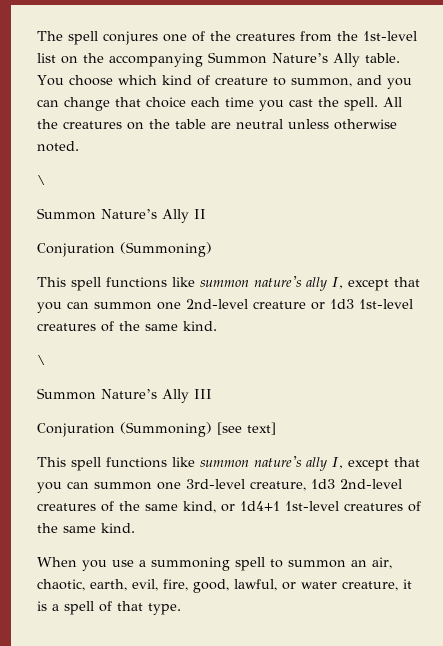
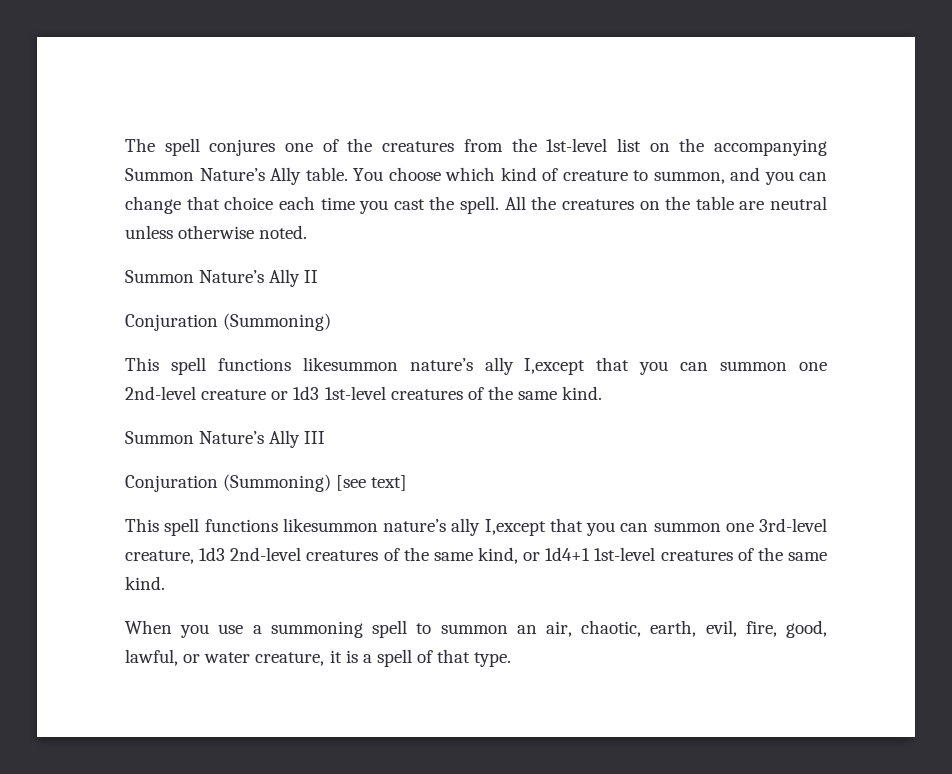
  All the creatures on the table are neutral unless otherwise noted.
- \
- This spell functions like summon nature's ally I, except that you can summon one 2nd-level creature or 1d3 1st-level creatures of the same kind.
- \
+ This spell functions likesummon nature’s ally I,except that you can summon one 2nd-level creature or 1d3 1st-level creatures of the same kind.
- This spell functions like summon nature's ally I, except that you can summon one 3rd-level creature, 1d3 2nd-level creatures of the same kind, or 1d4+1 1st-level creatures of the same kind.
+ This spell functions likesummon nature’s ally I,except that you can summon one 3rd-level creature, 1d3 2nd-level creatures of the same kind, or 1d4+1 1st-level creatures of the same kind.

